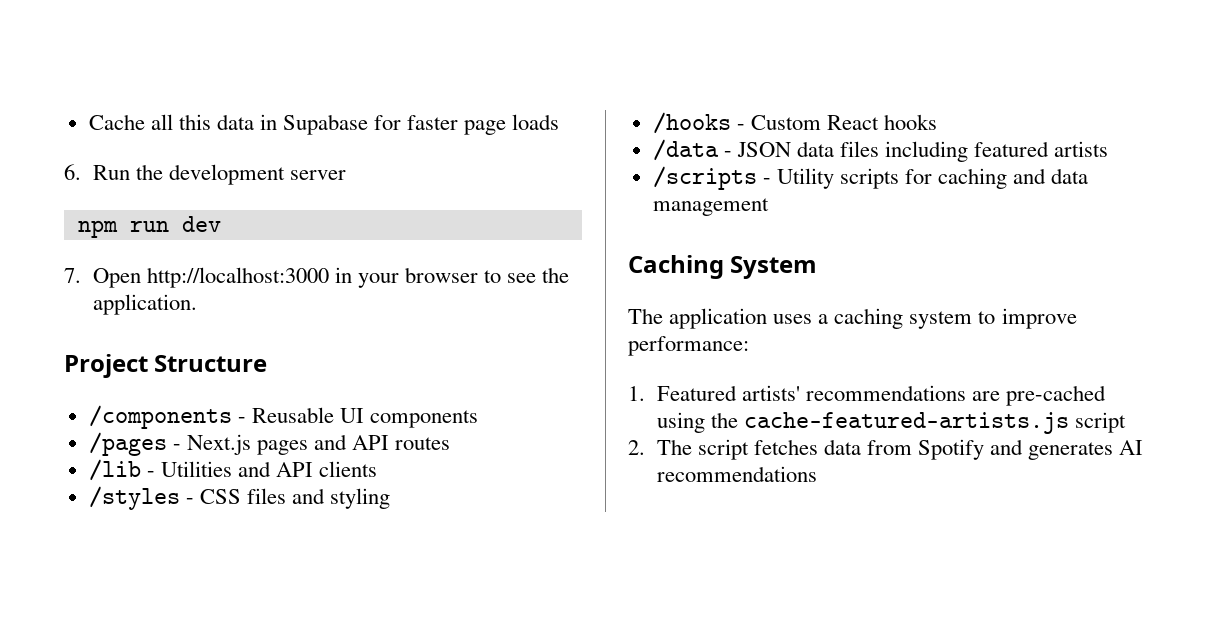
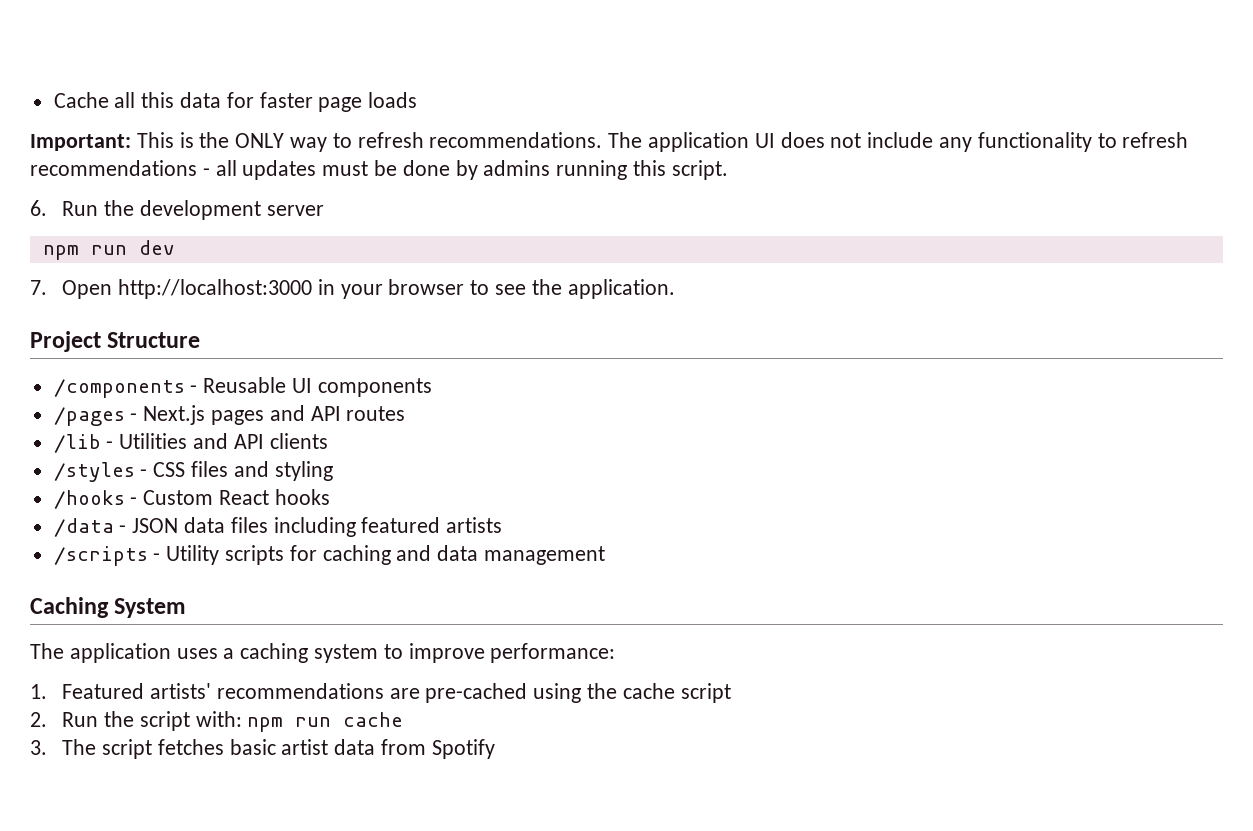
- Cache all this data in Supabase for faster page loads
+ Cache all this data for faster page loads
+ Important: This is the ONLY way to refresh recommendations. The application UI does not include any functionality to refresh recommendations - all updates must be done by admins running this script.
- 1. Featured artists' recommendations are pre-cached using the cache-featured-artists.js script
+ 1. Featured artists' recommendations are pre-cached using the cache script
- 2. The script fetches data from Spotify and generates AI recommendations
+ 2. Run the script with: npm run cache
+ 3. The script fetches basic artist data from Spotify

